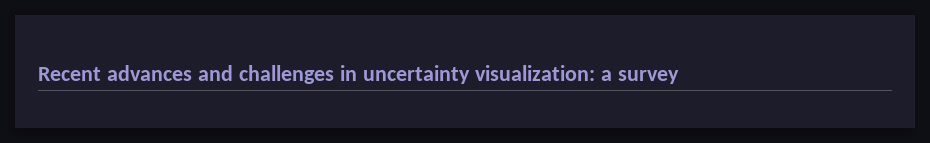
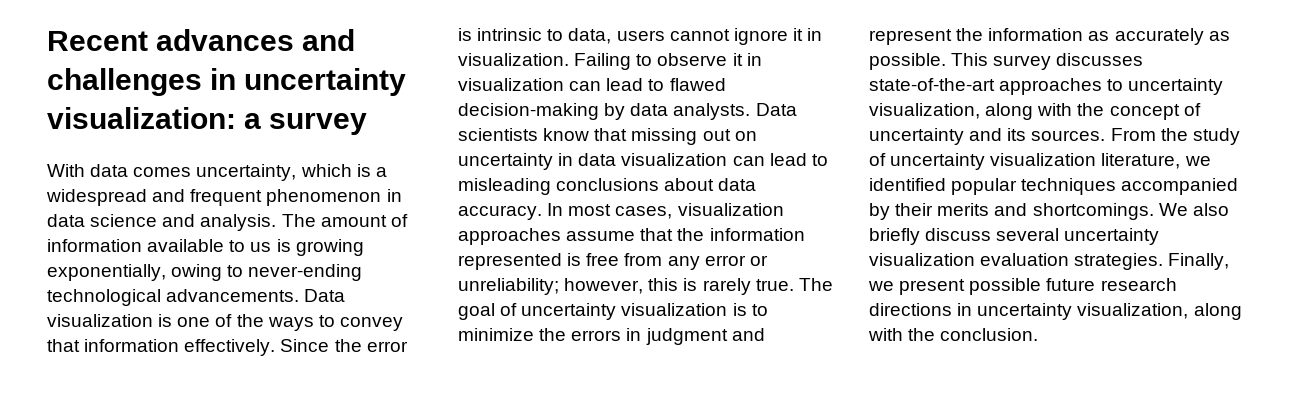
+ With data comes uncertainty, which is a widespread and frequent phenomenon in data science and analysis. The amount of information available to us is growing exponentially, owing to never-ending technological advancements. Data visualization is one of the ways to convey that information effectively. Since the error is intrinsic to data, users cannot ignore it in visualization. Failing to observe it in visualization can lead to flawed decision-making by data analysts. Data scientists know that missing out on uncertainty in data visualization can lead to misleading conclusions about data accuracy. In most cases, visualization approaches assume that the information represented is free from any error or unreliability; however, this is rarely true. The goal of uncertainty visualization is to minimize the errors in judgment and represent the information as accurately as possible. This survey discusses state-of-the-art approaches to uncertainty visualization, along with the concept of uncertainty and its sources. From the study of uncertainty visualization literature, we identified popular techniques accompanied by their merits and shortcomings. We also briefly discuss several uncertainty visualization evaluation strategies. Finally, we present possible future research directions in uncertainty visualization, along with the conclusion.

